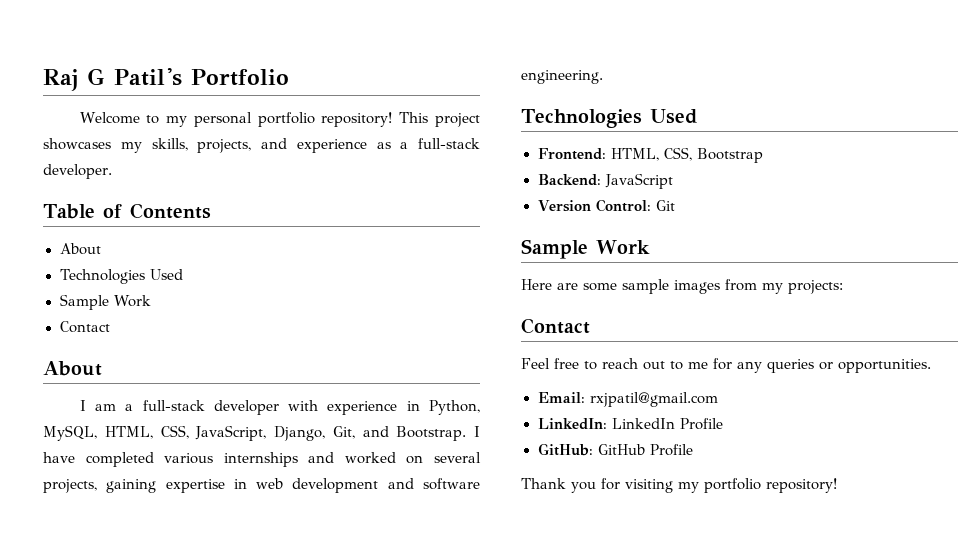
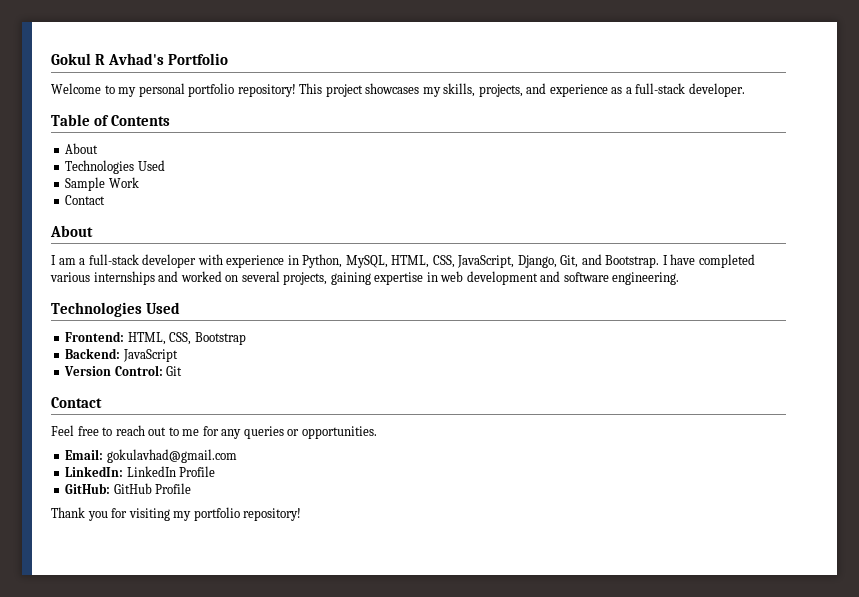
- Raj G Patil's Portfolio
+ Gokul R Avhad's Portfolio
  Version Control: Git
- Sample Work
- Here are some sample images from my projects:
- Email: rxjpatil@gmail.com
+ Email: gokulavhad@gmail.com

